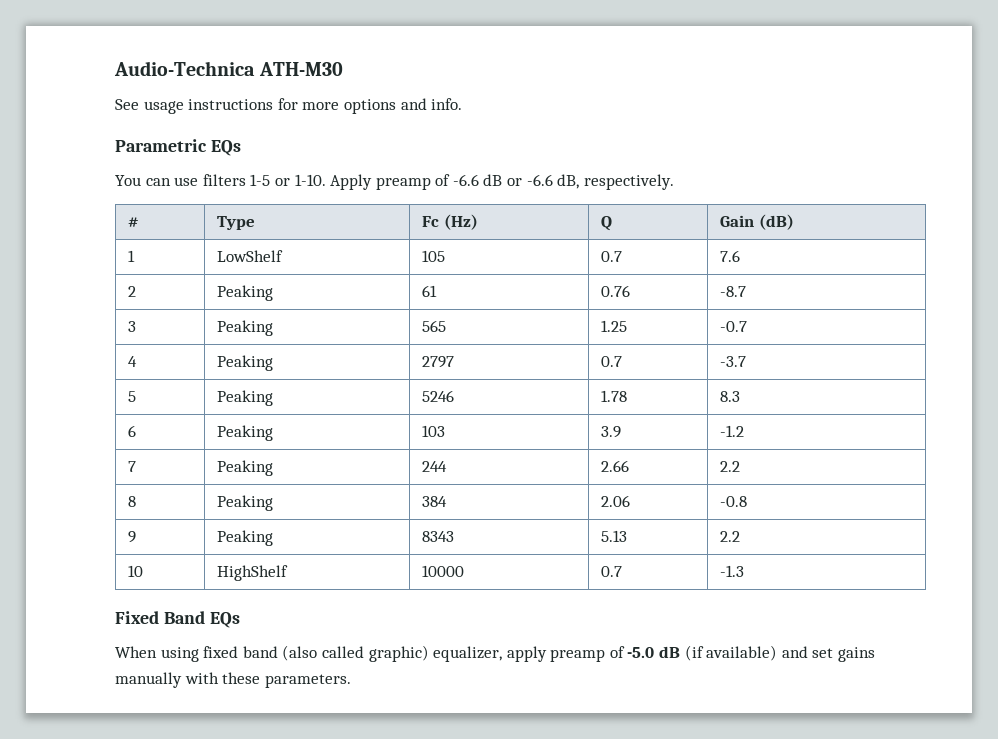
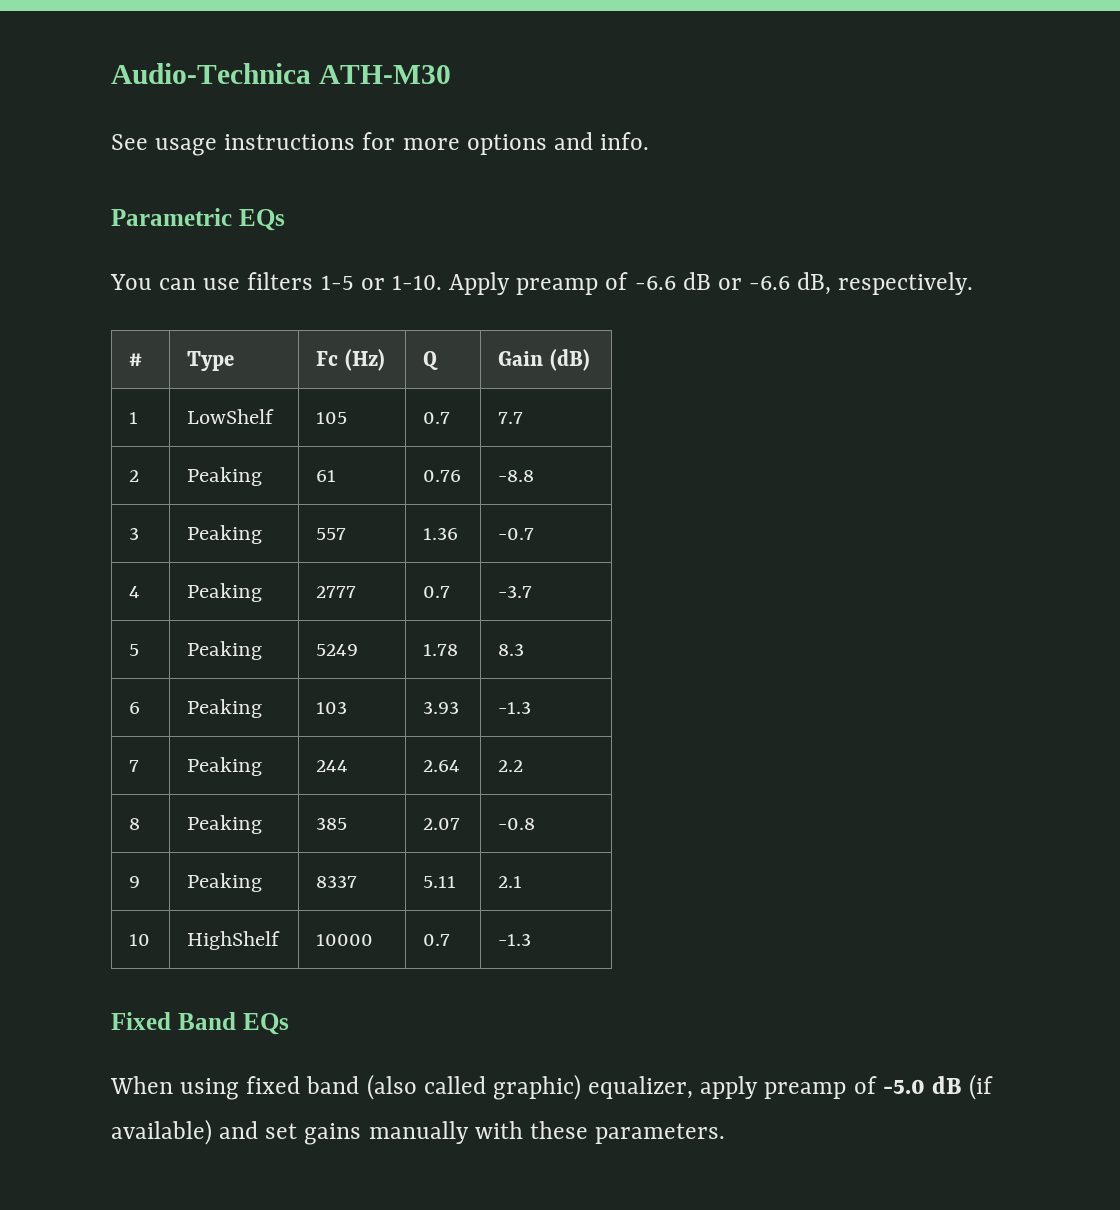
- 1 | LowShelf | 105 | 0.7 | 7.6
+ 1 | LowShelf | 105 | 0.7 | 7.7
- 2 | Peaking | 61 | 0.76 | -8.7
+ 2 | Peaking | 61 | 0.76 | -8.8
- 3 | Peaking | 565 | 1.25 | -0.7
+ 3 | Peaking | 557 | 1.36 | -0.7
- 4 | Peaking | 2797 | 0.7 | -3.7
+ 4 | Peaking | 2777 | 0.7 | -3.7
- 5 | Peaking | 5246 | 1.78 | 8.3
+ 5 | Peaking | 5249 | 1.78 | 8.3
- 6 | Peaking | 103 | 3.9 | -1.2
+ 6 | Peaking | 103 | 3.93 | -1.3
- 7 | Peaking | 244 | 2.66 | 2.2
+ 7 | Peaking | 244 | 2.64 | 2.2
- 8 | Peaking | 384 | 2.06 | -0.8
+ 8 | Peaking | 385 | 2.07 | -0.8
- 9 | Peaking | 8343 | 5.13 | 2.2
+ 9 | Peaking | 8337 | 5.11 | 2.1

